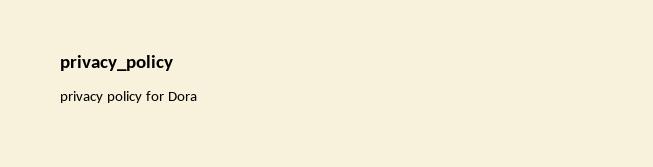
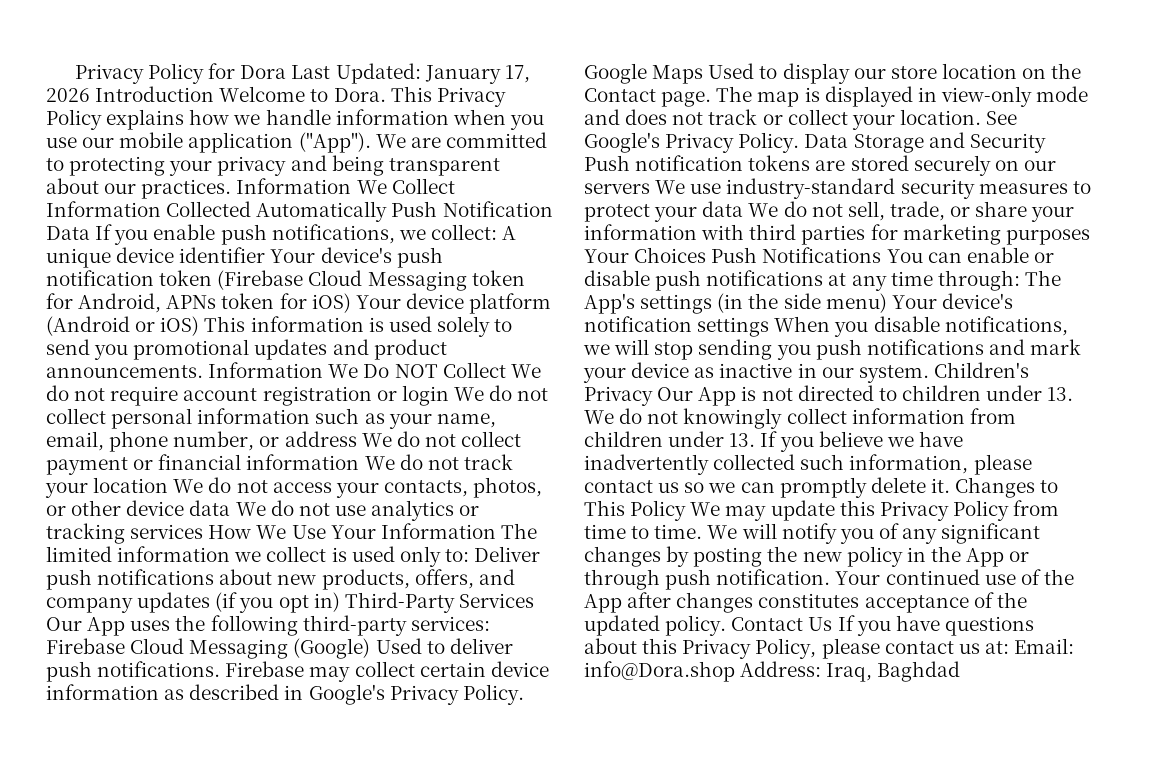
- privacy_policy
- privacy policy for Dora
+ Privacy Policy for Dora Last Updated: January 17, 2026 Introduction Welcome to Dora. This Privacy Policy explains how we handle information when you use our mobile application ("App"). We are committed to protecting your privacy and being transparent about our practices. Information We Collect Information Collected Automatically Push Notification Data If you enable push notifications, we collect: A unique device identifier Your device's push notification token (Firebase Cloud Messaging token for Android, APNs token for iOS) Your device platform (Android or iOS) This information is used solely to send you promotional updates and product announcements. Information We Do NOT Collect We do not require account registration or login We do not collect personal information such as your name, email, phone number, or address We do not collect payment or financial information We do not track your location We do not access your contacts, photos, or other device data We do not use analytics or tracking services How We Use Your Information The limited information we collect is used only to: Deliver push notifications about new products, offers, and company updates (if you opt in) Third-Party Services Our App uses the following third-party services: Firebase Cloud Messaging (Google) Used to deliver push notifications. Firebase may collect certain device information as described in Google's Privacy Policy. Google Maps Used to display our store location on the Contact page. The map is displayed in view-only mode and does not track or collect your location. See Google's Privacy Policy. Data Storage and Security Push notification tokens are stored securely on our servers We use industry-standard security measures to protect your data We do not sell, trade, or share your information with third parties for marketing purposes Your Choices Push Notifications You can enable or disable push notifications at any time through: The App's settings (in the side menu) Your device's notification settings When you disable notifications, we will stop sending you push notifications and mark your device as inactive in our system. Children's Privacy Our App is not directed to children under 13. We do not knowingly collect information from children under 13. If you believe we have inadvertently collected such information, please contact us so we can promptly delete it. Changes to This Policy We may update this Privacy Policy from time to time. We will notify you of any significant changes by posting the new policy in the App or through push notification. Your continued use of the App after changes constitutes acceptance of the updated policy. Contact Us If you have questions about this Privacy Policy, please contact us at: Email: info@Dora.shop Address: Iraq, Baghdad

